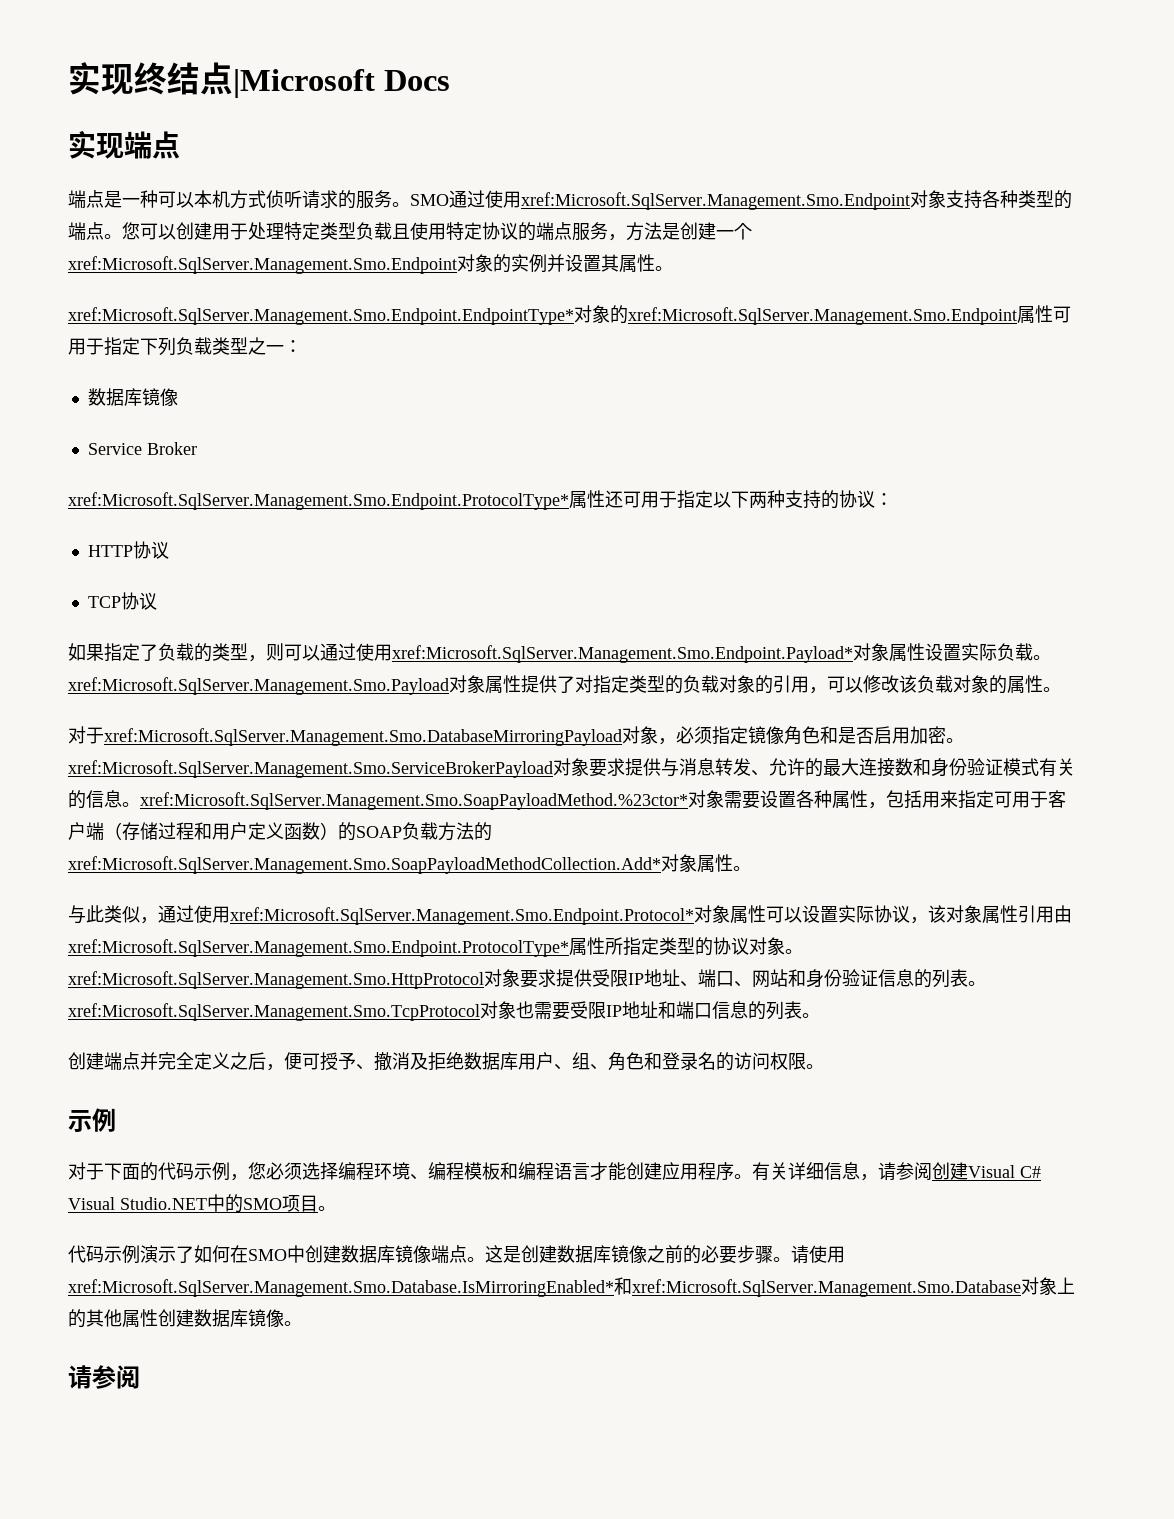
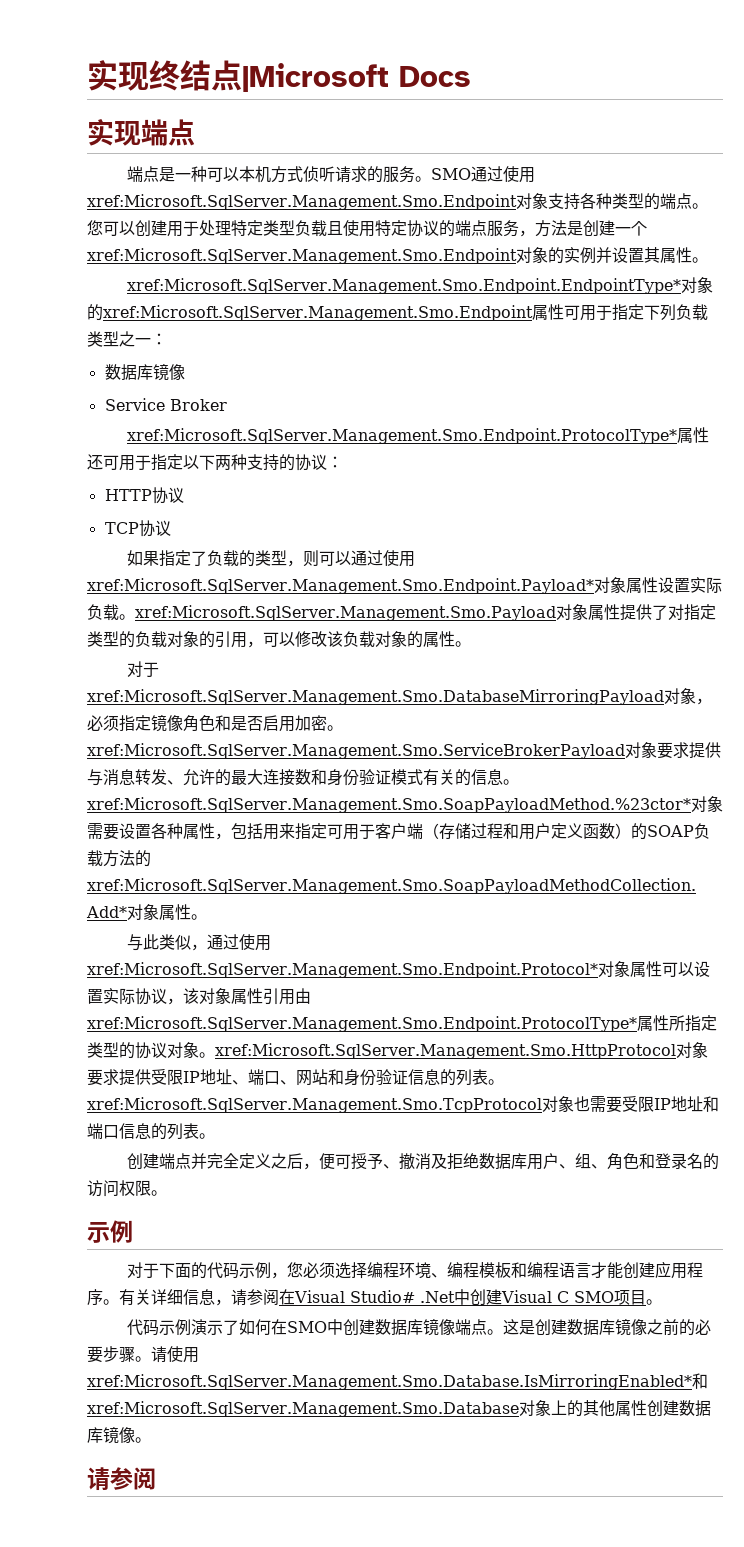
- 有关详细信息，请参阅创建Visual C# Visual Studio.NET中的SMO项目。
+ 有关详细信息，请参阅在Visual Studio# .Net中创建Visual C SMO项目。

